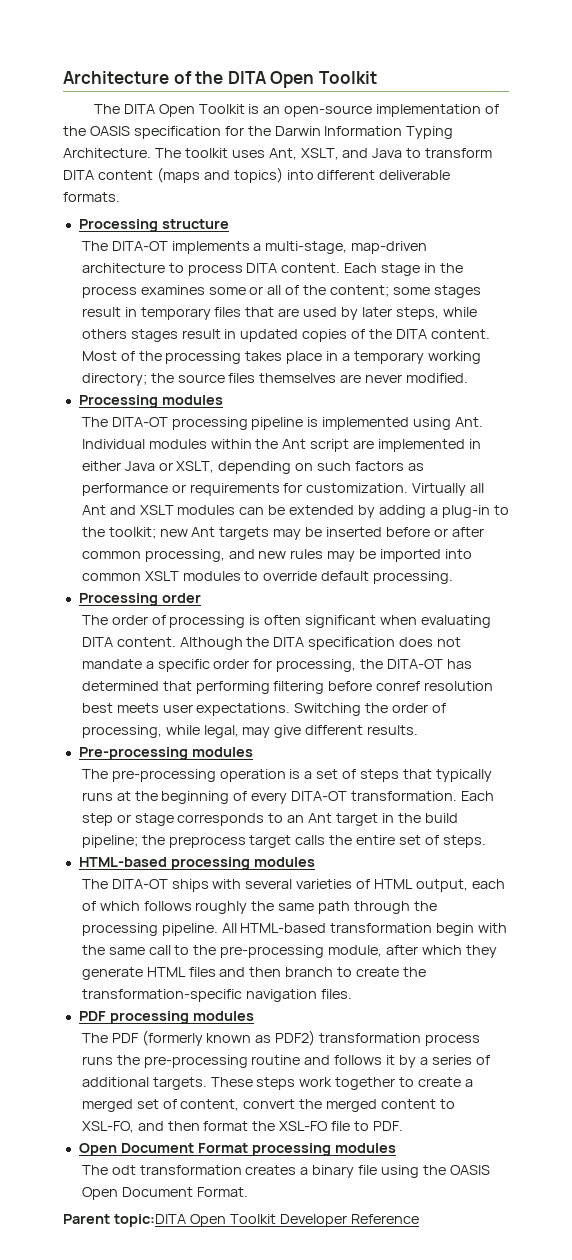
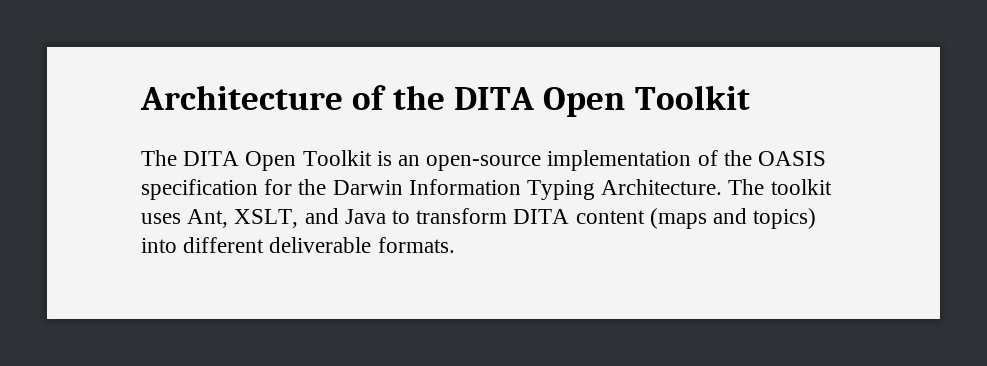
- Processing structure
- The DITA-OT implements a multi-stage, map-driven architecture to process DITA content. Each stage in the process examines some or all of the content; some stages result in temporary files that are used by later steps, while others stages result in updated copies of the DITA content. Most of the processing takes place in a temporary working directory; the source files themselves are never modified.
- Processing modules
- The DITA-OT processing pipeline is implemented using Ant. Individual modules within the Ant script are implemented in either Java or XSLT, depending on such factors as performance or requirements for customization. Virtually all Ant and XSLT modules can be extended by adding a plug-in to the toolkit; new Ant targets may be inserted before or after common processing, and new rules may be imported into common XSLT modules to override default processing.
- Processing order
- The order of processing is often significant when evaluating DITA content. Although the DITA specification does not mandate a specific order for processing, the DITA-OT has determined that performing filtering before conref resolution best meets user expectations. Switching the order of processing, while legal, may give different results.
- Pre-processing modules
- The pre-processing operation is a set of steps that typically runs at the beginning of every DITA-OT transformation. Each step or stage corresponds to an Ant target in the build pipeline; the preprocess target calls the entire set of steps.
- HTML-based processing modules
- The DITA-OT ships with several varieties of HTML output, each of which follows roughly the same path through the processing pipeline. All HTML-based transformation begin with the same call to the pre-processing module, after which they generate HTML files and then branch to create the transformation-specific navigation files.
- PDF processing modules
- The PDF (formerly known as PDF2) transformation process runs the pre-processing routine and follows it by a series of additional targets. These steps work together to create a merged set of content, convert the merged content to XSL-FO, and then format the XSL-FO file to PDF.
- Open Document Format processing modules
- The odt transformation creates a binary file using the OASIS Open Document Format.
- Parent topic:DITA Open Toolkit Developer Reference

